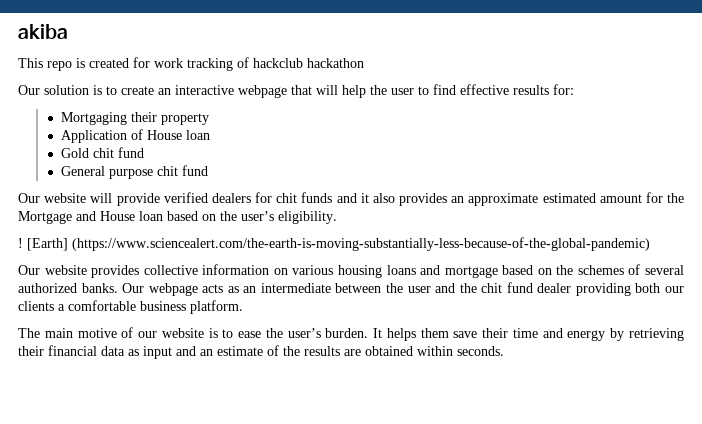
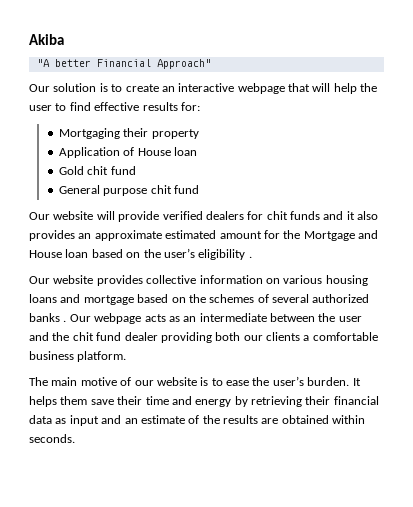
- akiba
- This repo is created for work tracking of hackclub hackathon
+ Akiba
+ "A better Financial Approach"
- Our website will provide verified dealers for chit funds and it also provides an approximate estimated amount for the Mortgage and House loan based on the user’s eligibility.
- ! [Earth] (https://www.sciencealert.com/the-earth-is-moving-substantially-less-because-of-the-global-pandemic)
+ Our website will provide verified dealers for chit funds and it also provides an approximate estimated amount for the Mortgage and House loan based on the user’s eligibility .
- Our website provides collective information on various housing loans and mortgage based on the schemes of several authorized banks.
+ Our website provides collective information on various housing loans and mortgage based on the schemes of several authorized banks .

